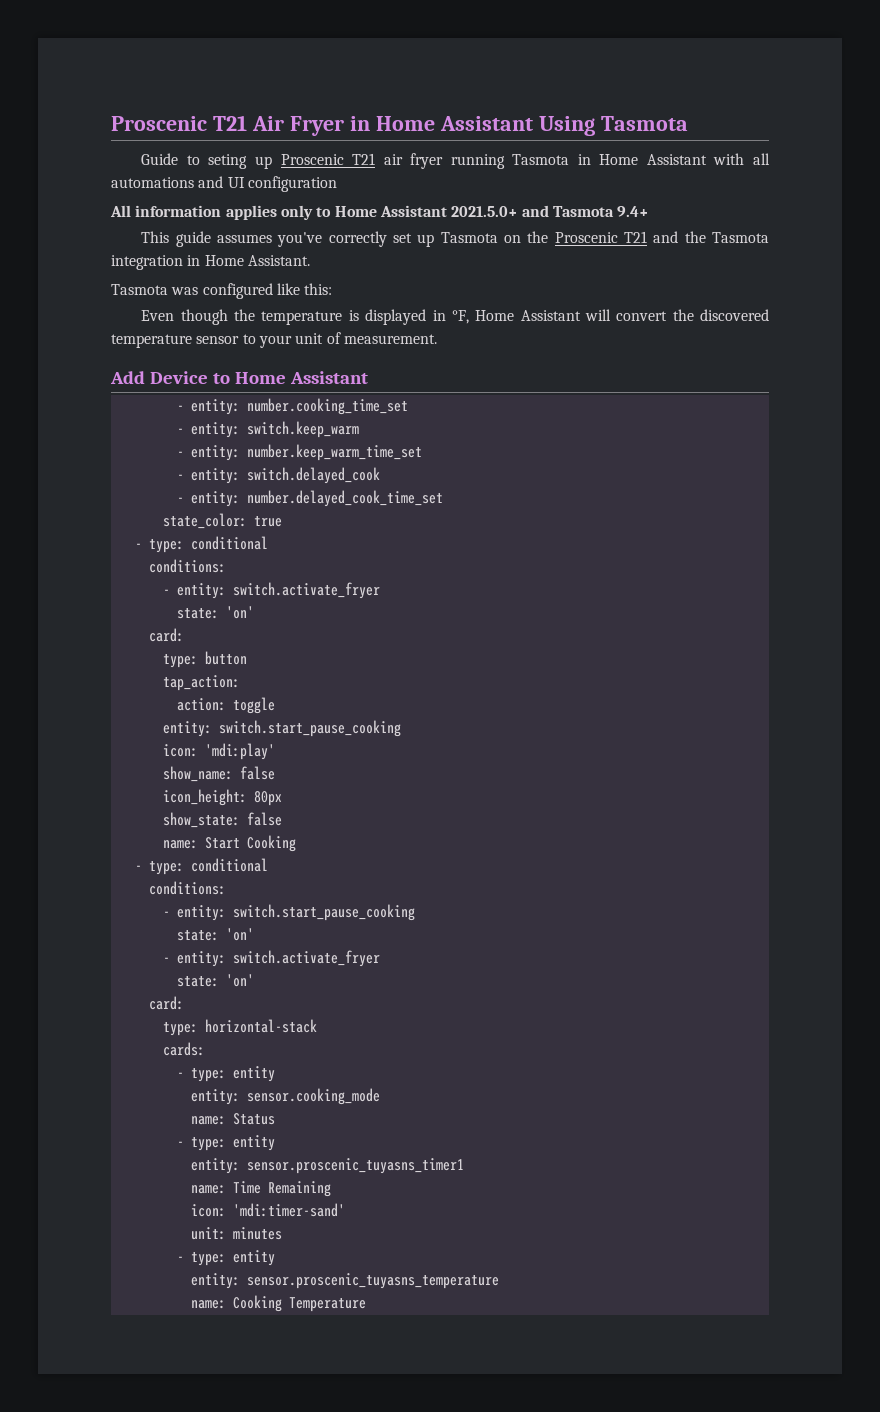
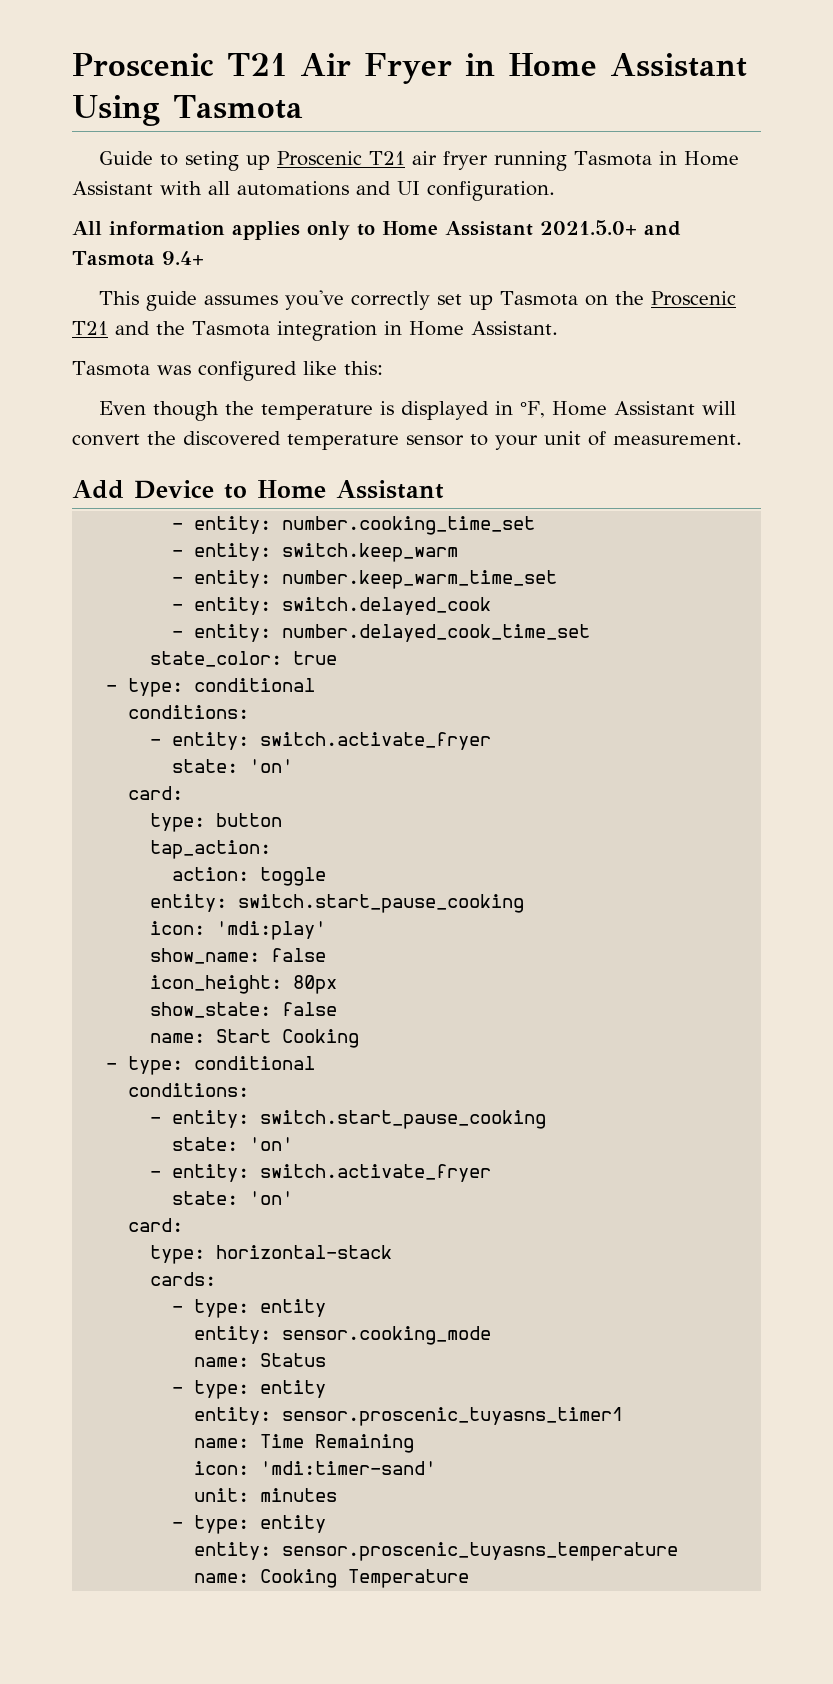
- Guide to seting up Proscenic T21 air fryer running Tasmota in Home Assistant with all automations and UI configuration
+ Guide to seting up Proscenic T21 air fryer running Tasmota in Home Assistant with all automations and UI configuration.

